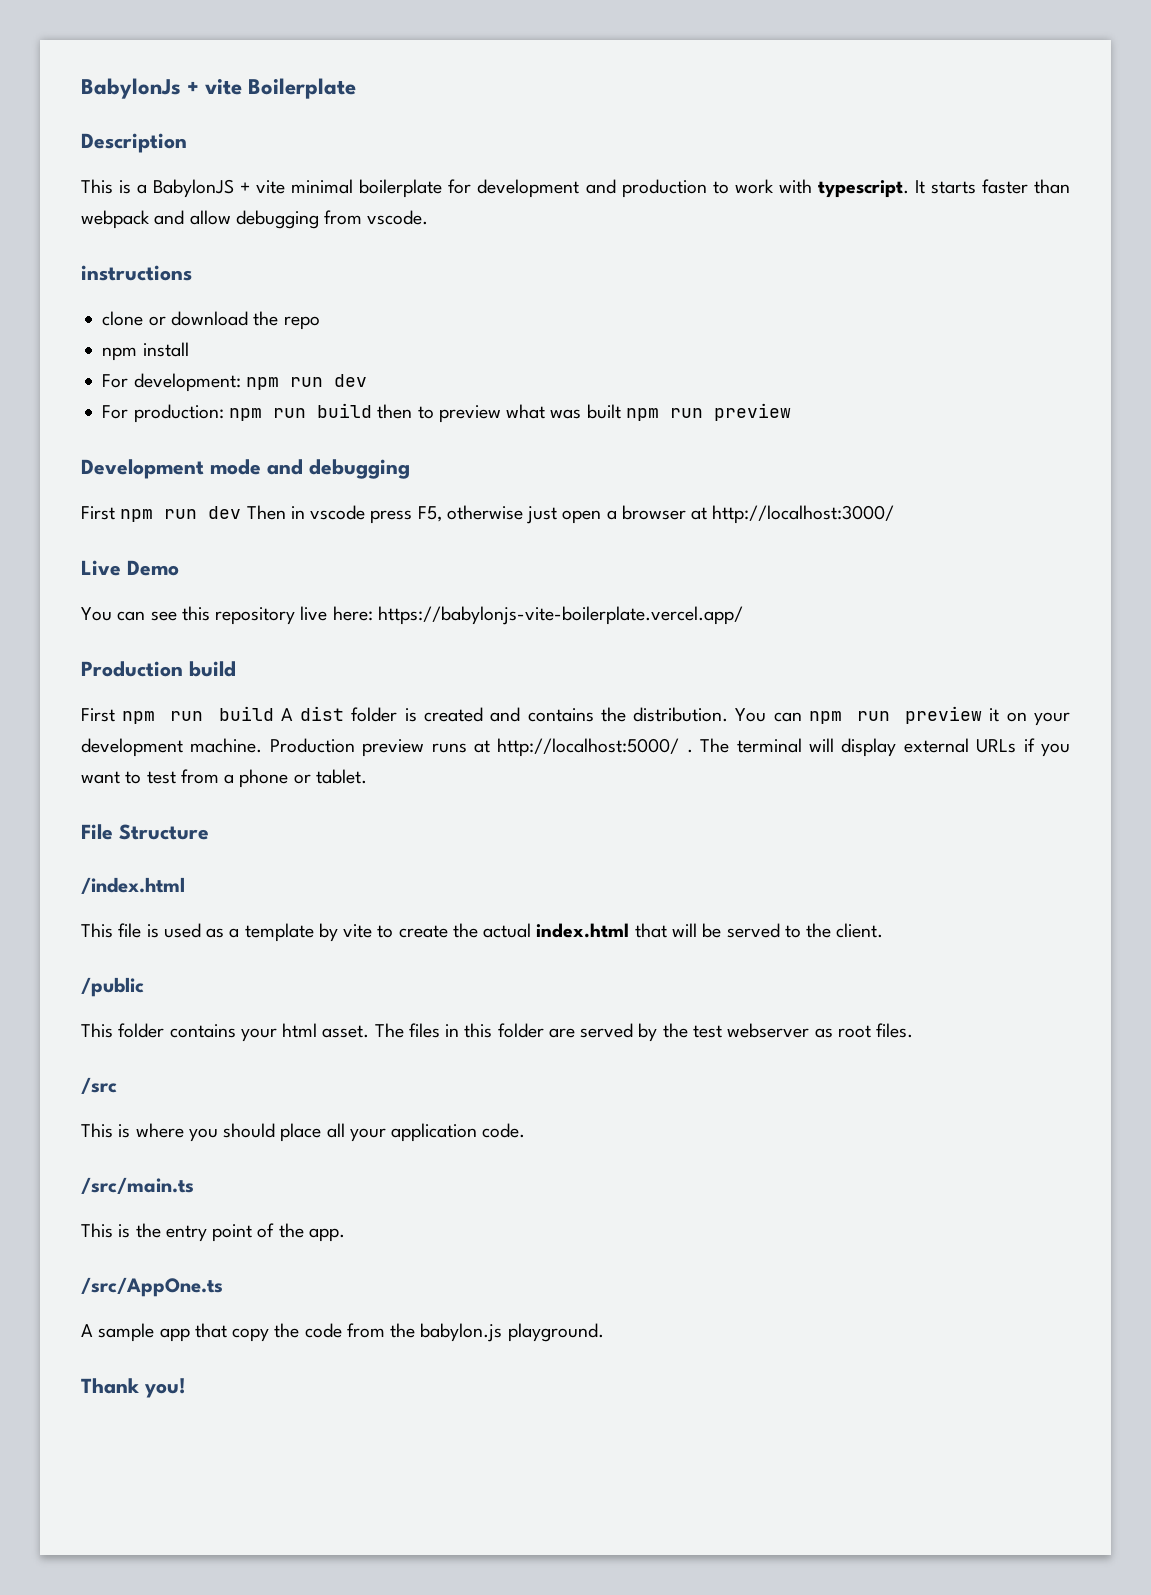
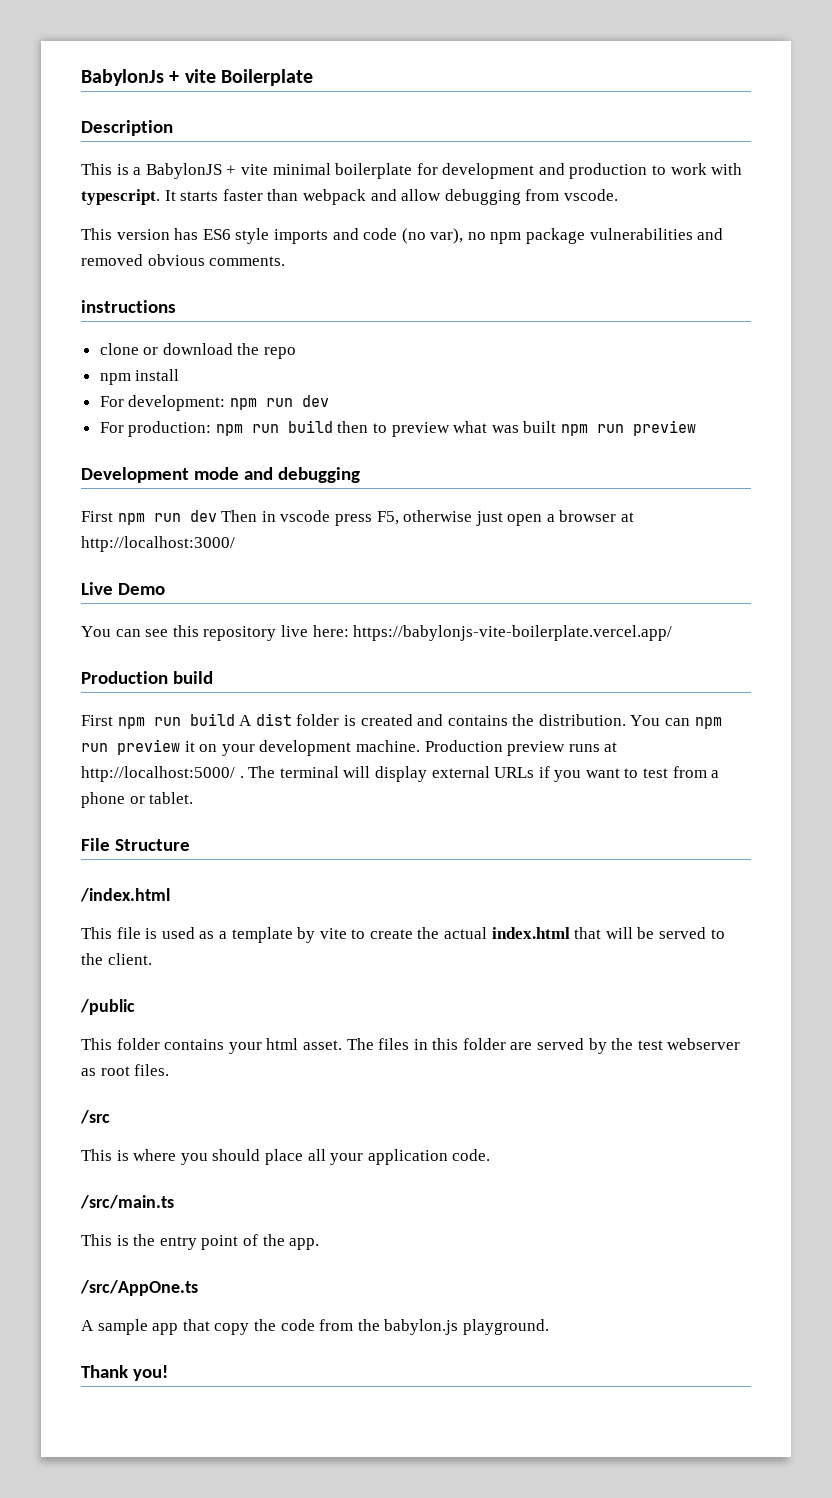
+ This version has ES6 style imports and code (no var), no npm package vulnerabilities and removed obvious comments.

